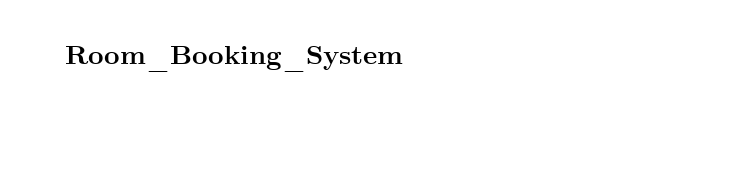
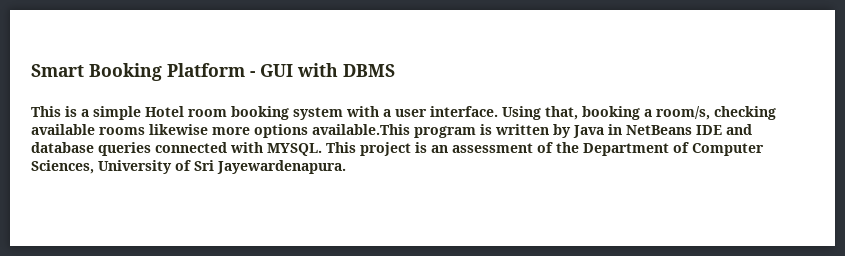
- Room_Booking_System
+ Smart Booking Platform - GUI with DBMS
+ This is a simple Hotel room booking system with a user interface. Using that, booking a room/s, checking available rooms likewise more options available.This program is written by Java in NetBeans IDE and database queries connected with MYSQL. This project is an assessment of the Department of Computer Sciences, University of Sri Jayewardenapura.

